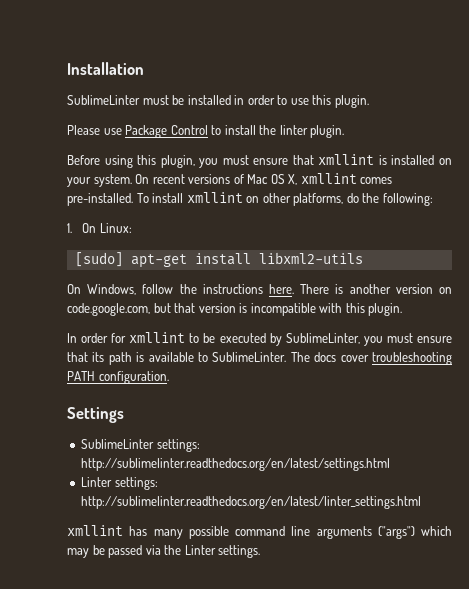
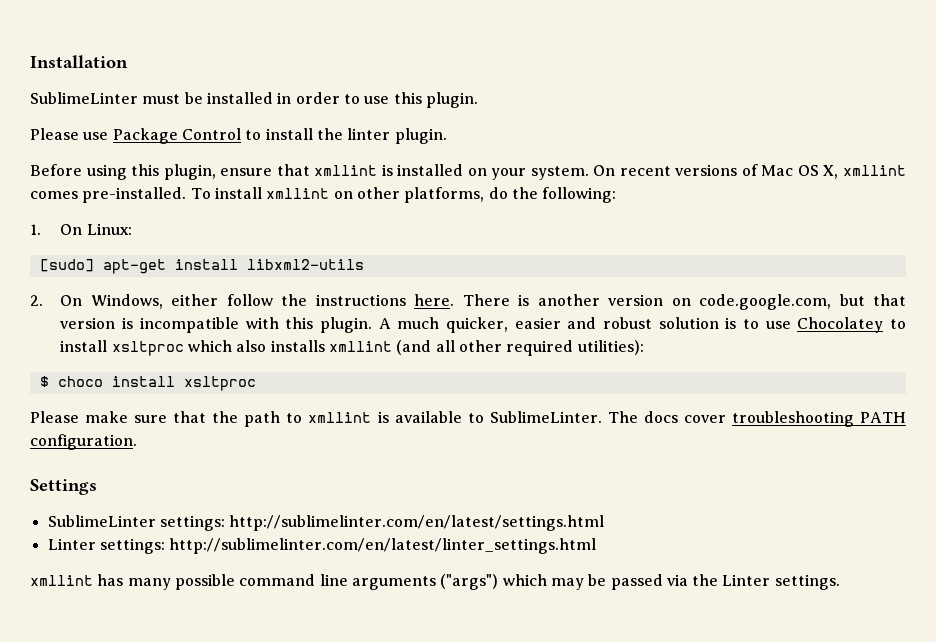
- Before using this plugin, you must ensure that xmllint is installed on your system.
+ Before using this plugin, ensure that xmllint is installed on your system.
- On Windows, follow the instructions here.
+ 2. On Windows, either follow the instructions here.
- There is another version on code.google.com, but that version is incompatible with this plugin.
- In order for xmllint to be executed by SublimeLinter, you must ensure that its path is available to SublimeLinter.
+ There is another version on code.google.com, but that version is incompatible with this plugin. A much quicker, easier and robust solution is to use Chocolatey to install xsltproc which also installs xmllint (and all other required utilities):
+ $ choco install xsltproc
+ Please make sure that the path to xmllint is available to SublimeLinter.
- SublimeLinter settings: http://sublimelinter.readthedocs.org/en/latest/settings.html
+ SublimeLinter settings: http://sublimelinter.com/en/latest/settings.html
- Linter settings: http://sublimelinter.readthedocs.org/en/latest/linter_settings.html
+ Linter settings: http://sublimelinter.com/en/latest/linter_settings.html

